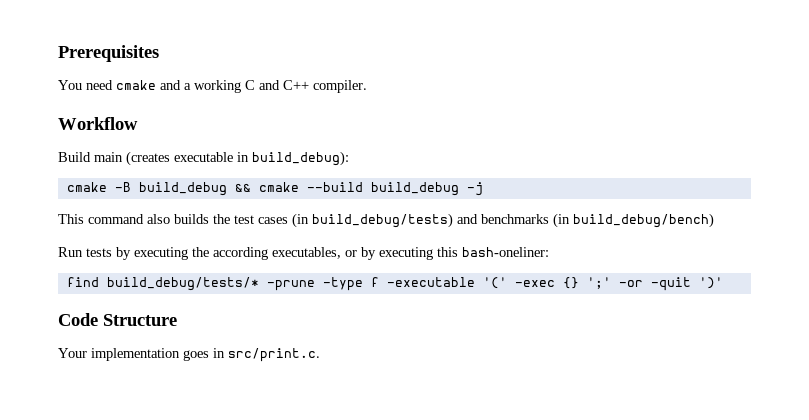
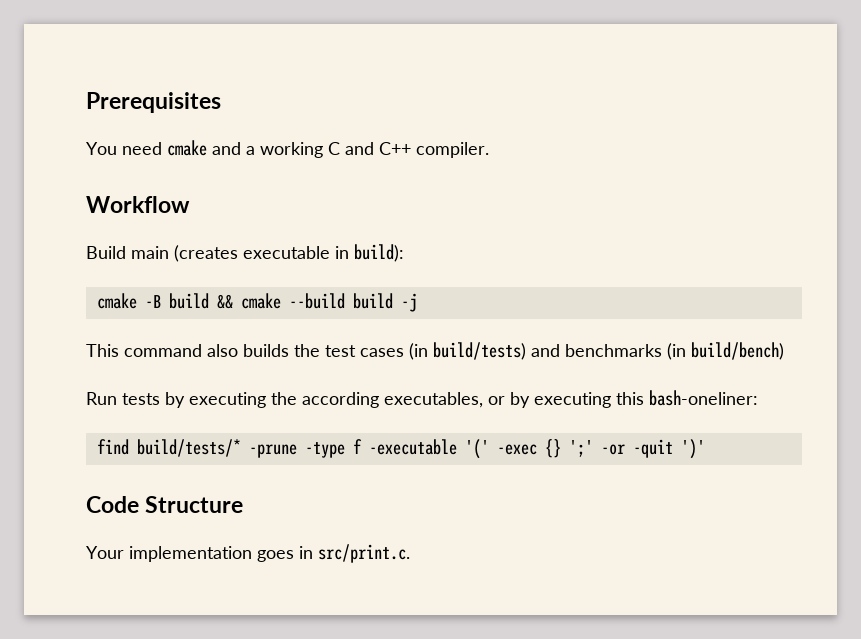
- Build main (creates executable in build_debug):
+ Build main (creates executable in build):
- cmake -B build_debug && cmake --build build_debug -j
+ cmake -B build && cmake --build build -j
- This command also builds the test cases (in build_debug/tests) and benchmarks (in build_debug/bench)
+ This command also builds the test cases (in build/tests) and benchmarks (in build/bench)
- find build_debug/tests/* -prune -type f -executable '(' -exec {} ';' -or -quit ')'
+ find build/tests/* -prune -type f -executable '(' -exec {} ';' -or -quit ')'

